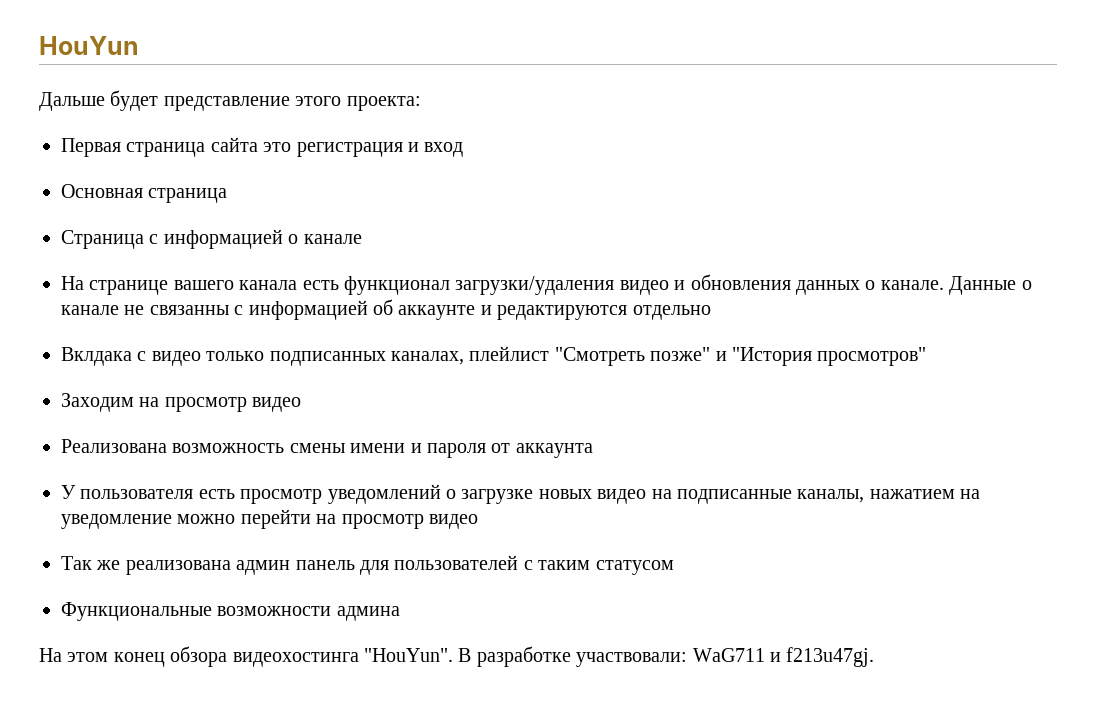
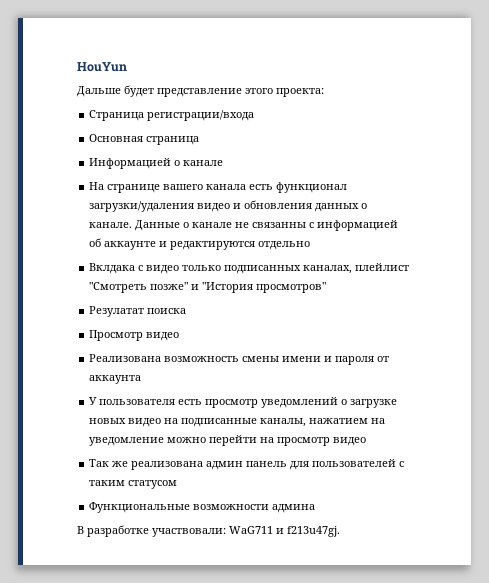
- Первая страница сайта это регистрация и вход
+ Страница регистрации/входа
- Страница с информацией о канале
+ Информацией о канале
- Заходим на просмотр видео
+ Резулатат поиска
+ Просмотр видео
- На этом конец обзора видеохостинга "HouYun".

